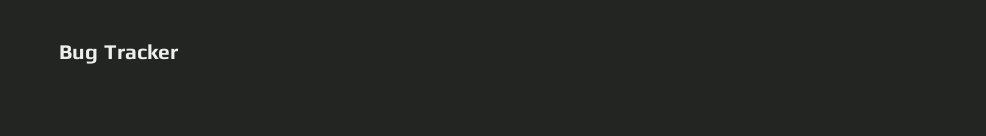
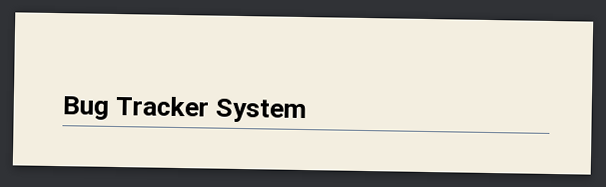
- Bug Tracker
+ Bug Tracker System

